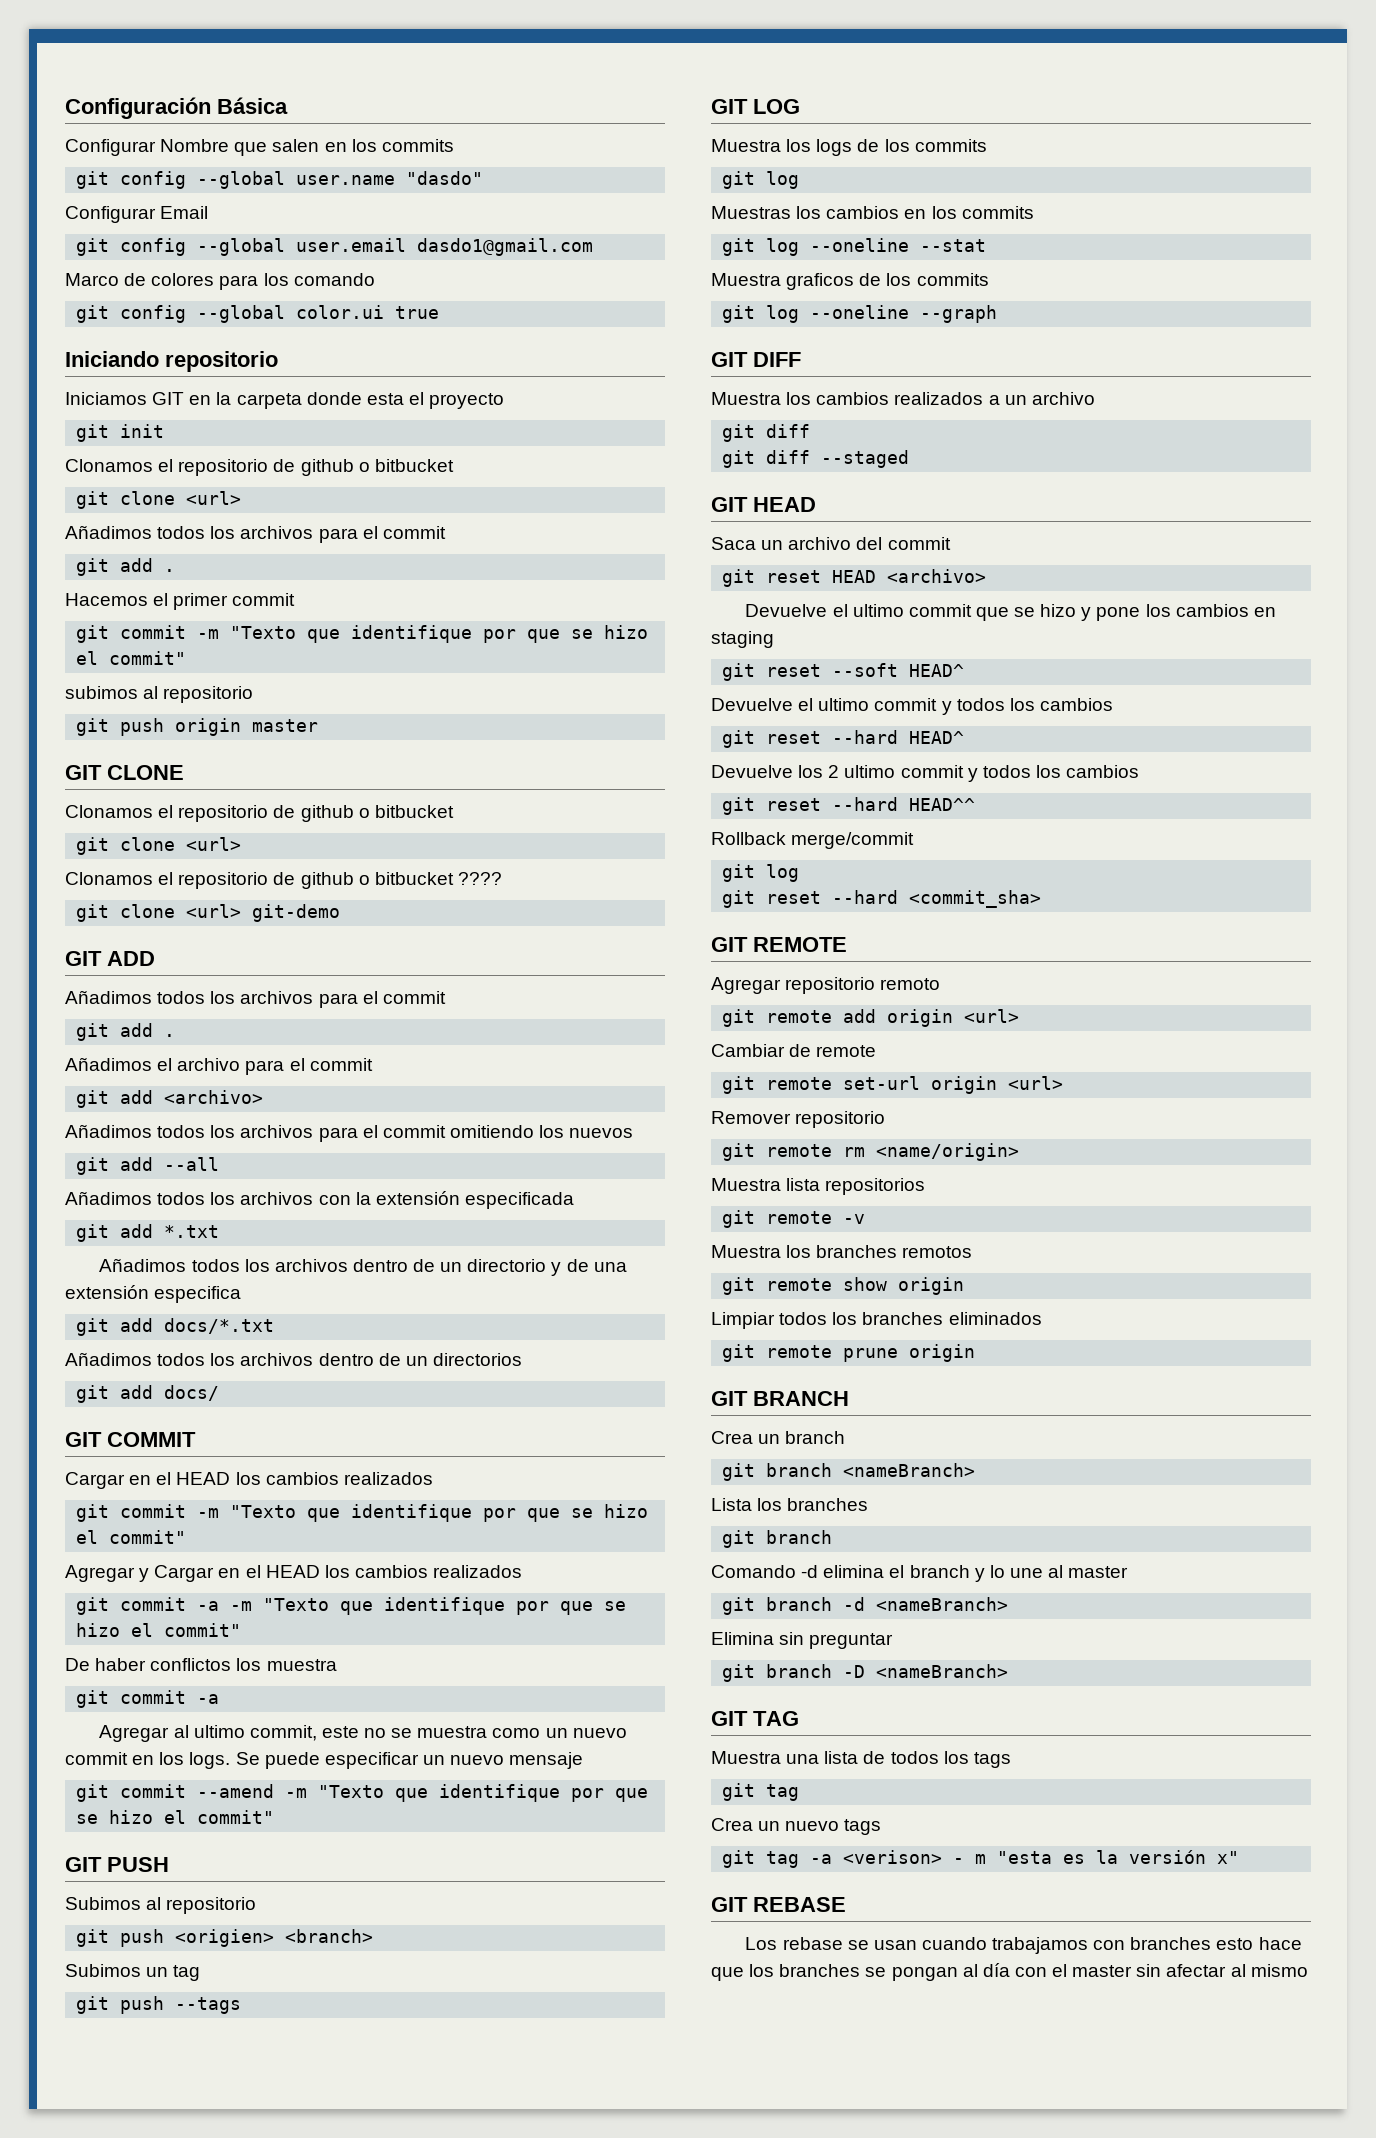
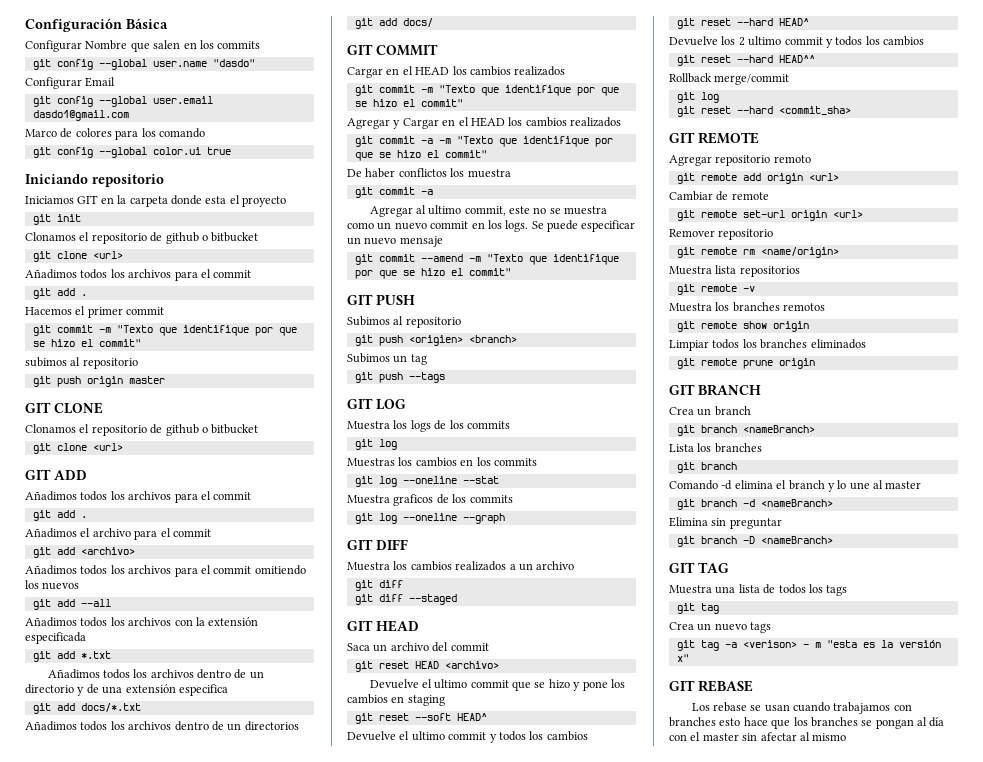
- Clonamos el repositorio de github o bitbucket ????
- git clone <url> git-demo

